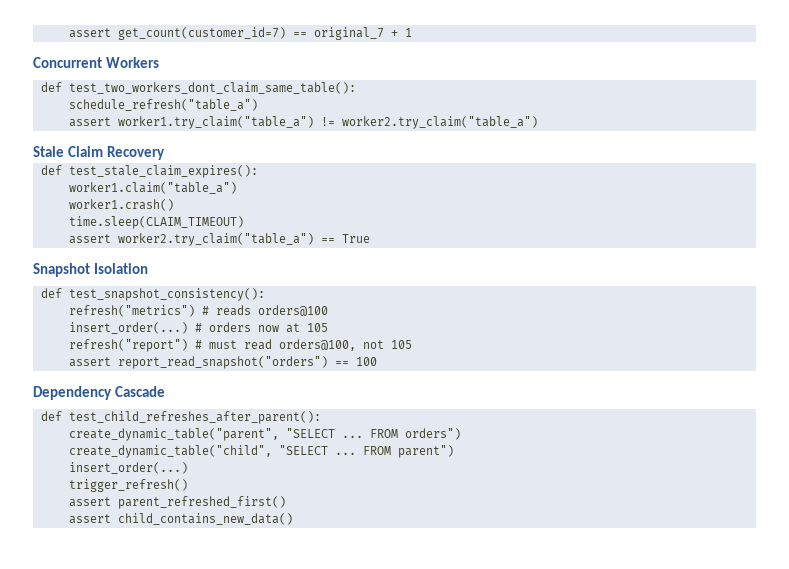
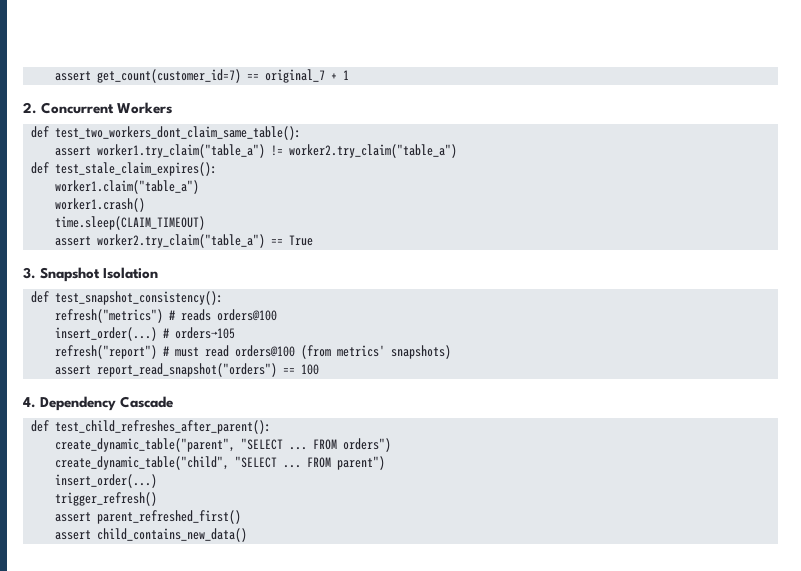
- Concurrent Workers
+ 2. Concurrent Workers
- schedule_refresh("table_a")
- Stale Claim Recovery
- Snapshot Isolation
+ 3. Snapshot Isolation
- # orders now at 105
+ # orders→105
- refresh("report") # must read orders@100, not 105
+ refresh("report") # must read orders@100 (from metrics' snapshots)
- Dependency Cascade
+ 4. Dependency Cascade

